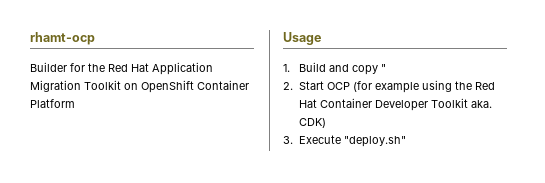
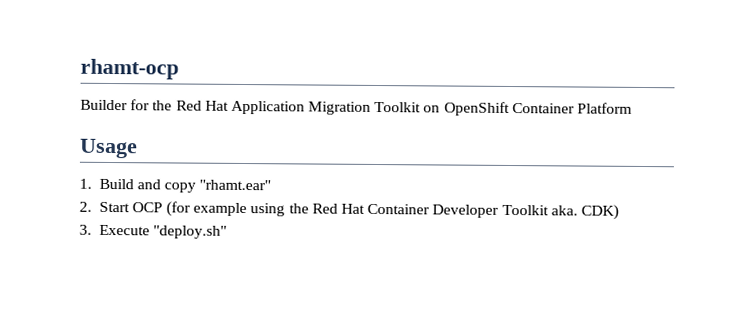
- 1. Build and copy "
+ 1. Build and copy "rhamt.ear"

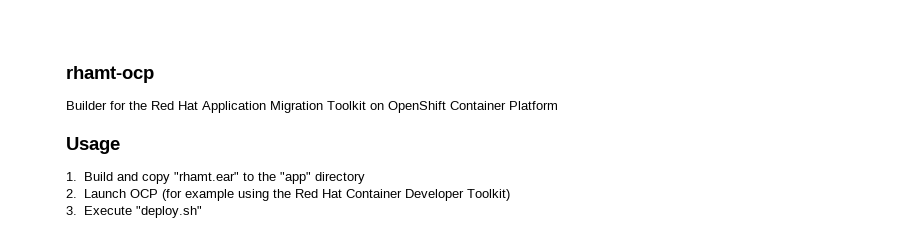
- 1. Build and copy "rhamt.ear"
+ 1. Build and copy "rhamt.ear" to the "app" directory
- 2. Start OCP (for example using the Red Hat Container Developer Toolkit aka. CDK)
+ 2. Launch OCP (for example using the Red Hat Container Developer Toolkit)

